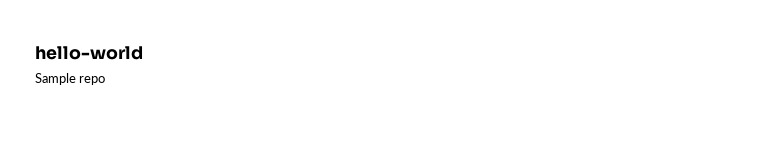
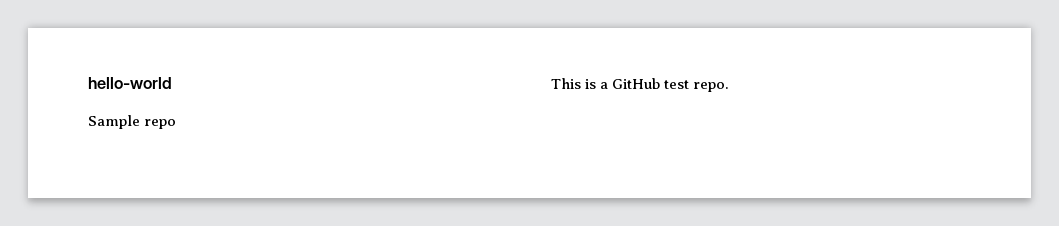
+ This is a GitHub test repo.

